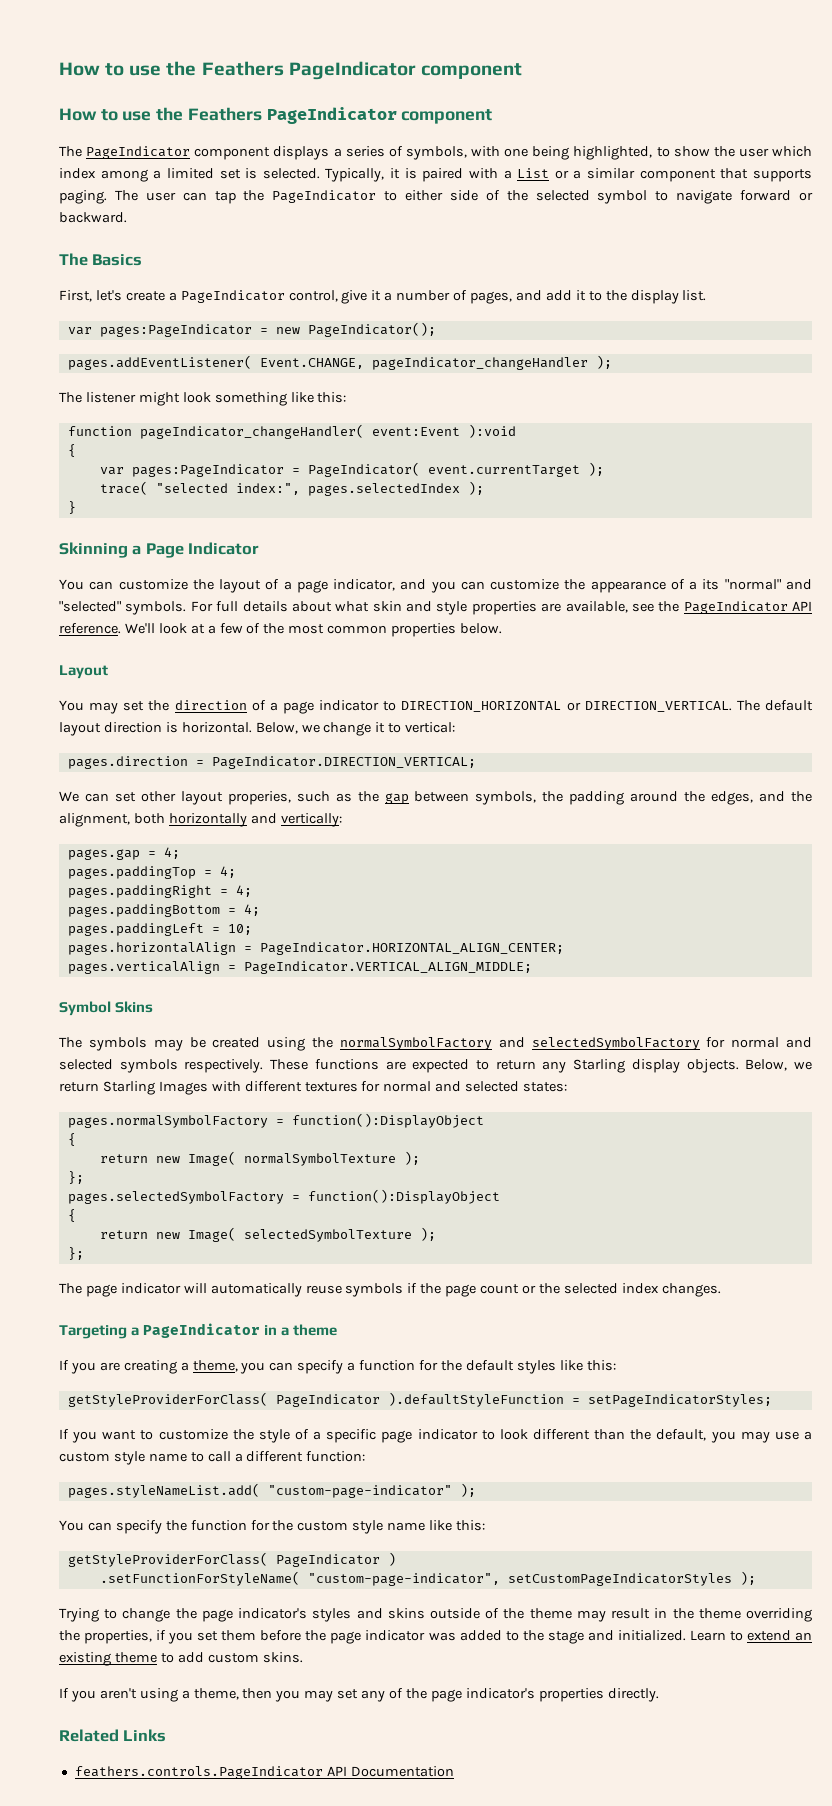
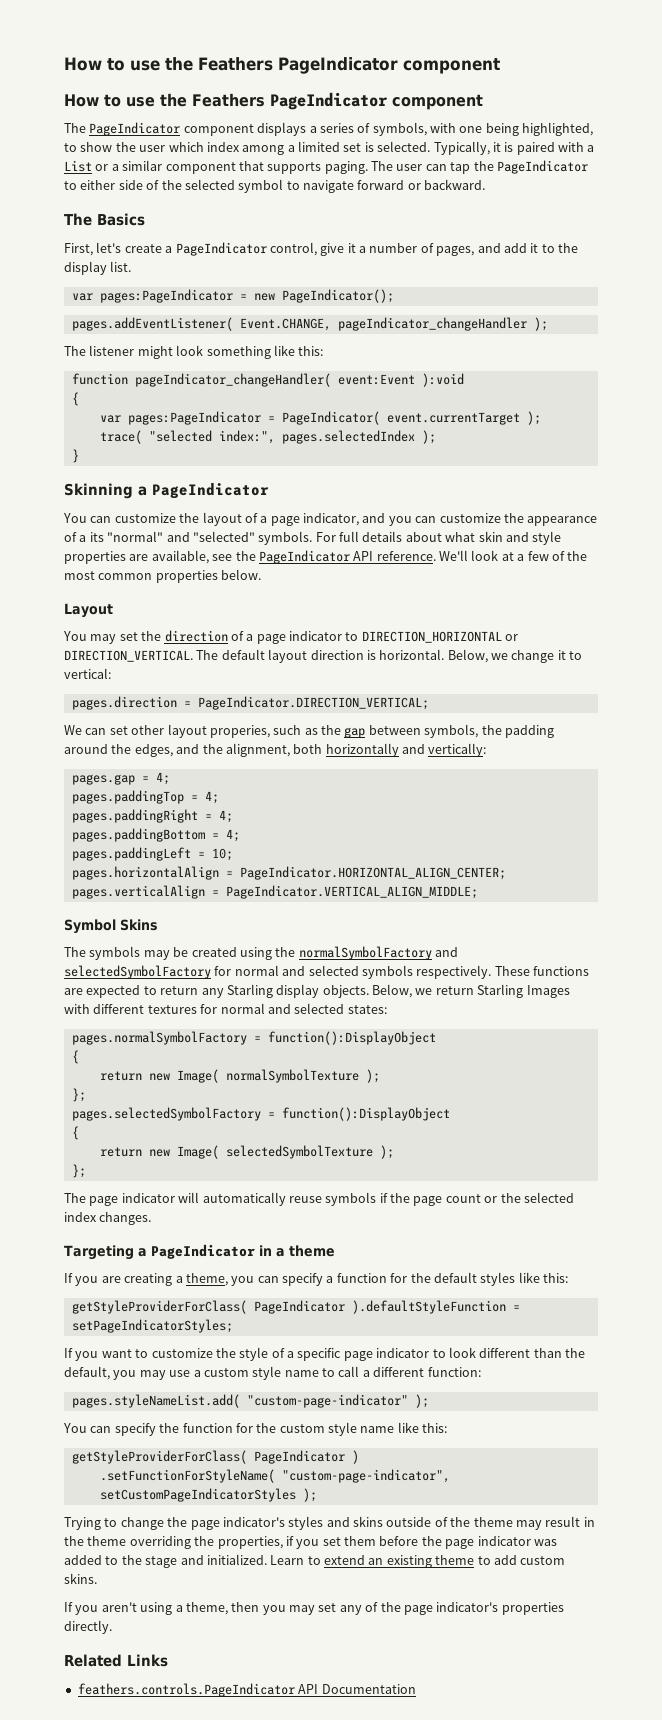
- Skinning a Page Indicator
+ Skinning a PageIndicator

